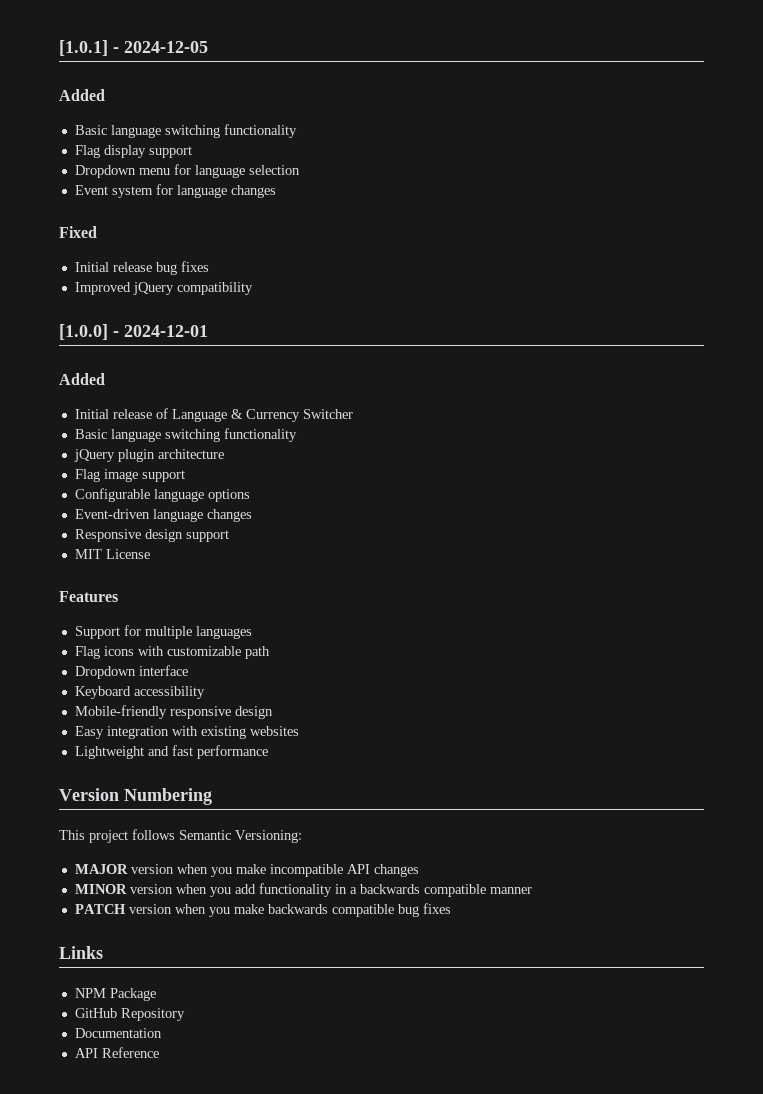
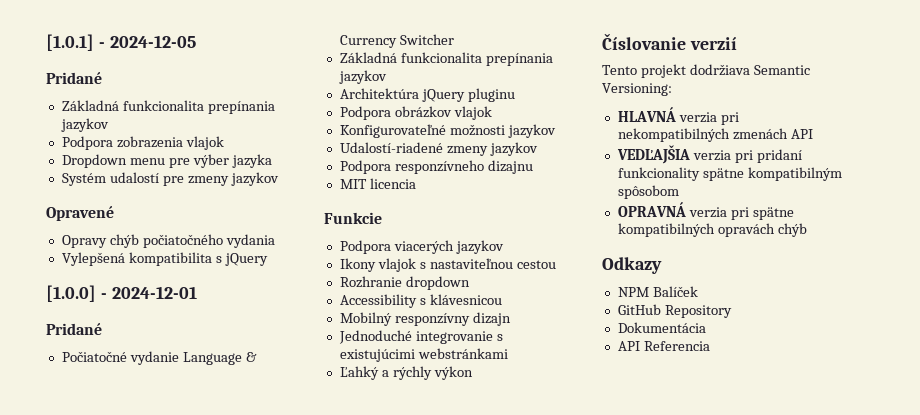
  [1.0.1] - 2024-12-05
- Added
- Basic language switching functionality
- Flag display support
- Dropdown menu for language selection
- Event system for language changes
- Fixed
- Initial release bug fixes
- Improved jQuery compatibility
+ Pridané
+ Základná funkcionalita prepínania jazykov
+ Podpora zobrazenia vlajok
+ Dropdown menu pre výber jazyka
+ Systém udalostí pre zmeny jazykov
+ Opravené
+ Opravy chýb počiatočného vydania
+ Vylepšená kompatibilita s jQuery
  [1.0.0] - 2024-12-01
- Added
- Initial release of Language & Currency Switcher
- Basic language switching functionality
- jQuery plugin architecture
- Flag image support
- Configurable language options
- Event-driven language changes
- Responsive design support
- MIT License
- Features
- Support for multiple languages
- Flag icons with customizable path
- Dropdown interface
- Keyboard accessibility
- Mobile-friendly responsive design
- Easy integration with existing websites
- Lightweight and fast performance
- Version Numbering
- This project follows Semantic Versioning:
- MAJOR version when you make incompatible API changes
- MINOR version when you add functionality in a backwards compatible manner
- PATCH version when you make backwards compatible bug fixes
- Links
+ Pridané
+ Počiatočné vydanie Language & Currency Switcher
+ Základná funkcionalita prepínania jazykov
+ Architektúra jQuery pluginu
+ Podpora obrázkov vlajok
+ Konfigurovateľné možnosti jazykov
+ Udalostí-riadené zmeny jazykov
+ Podpora responzívneho dizajnu
+ MIT licencia
+ Funkcie
+ Podpora viacerých jazykov
+ Ikony vlajok s nastaviteľnou cestou
+ Rozhranie dropdown
+ Accessibility s klávesnicou
+ Mobilný responzívny dizajn
+ Jednoduché integrovanie s existujúcimi webstránkami
+ Ľahký a rýchly výkon
+ Číslovanie verzií
+ Tento projekt dodržiava Semantic Versioning:
+ HLAVNÁ verzia pri nekompatibilných zmenách API
+ VEDĽAJŠIA verzia pri pridaní funkcionality spätne kompatibilným spôsobom
+ OPRAVNÁ verzia pri spätne kompatibilných opravách chýb
+ Odkazy
- NPM Package
+ NPM Balíček
- Documentation
- API Reference
+ Dokumentácia
+ API Referencia

